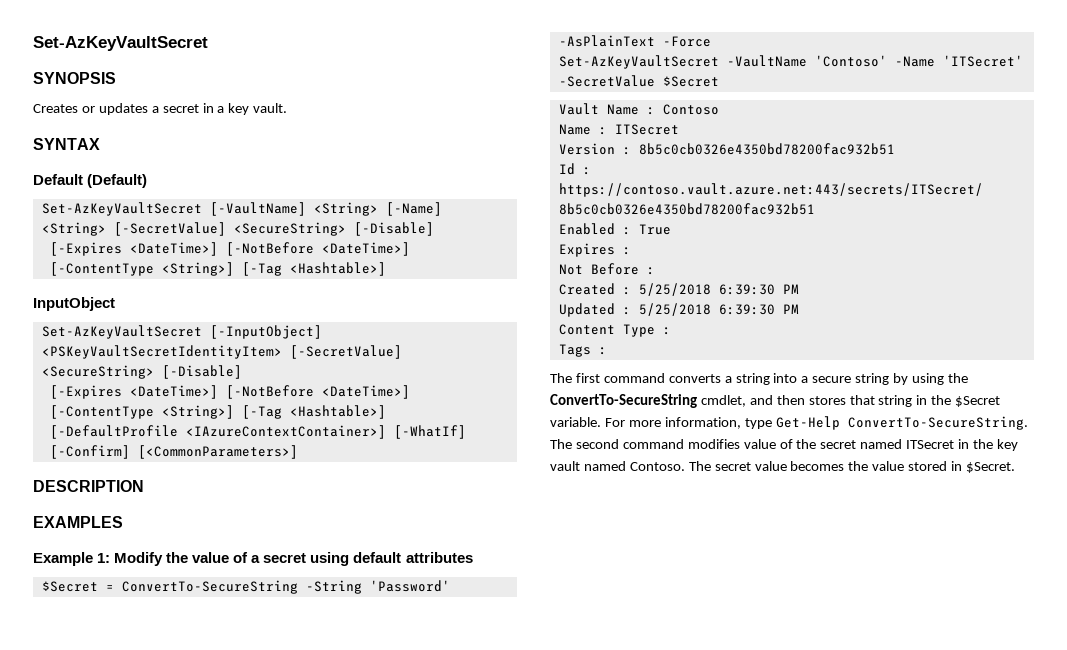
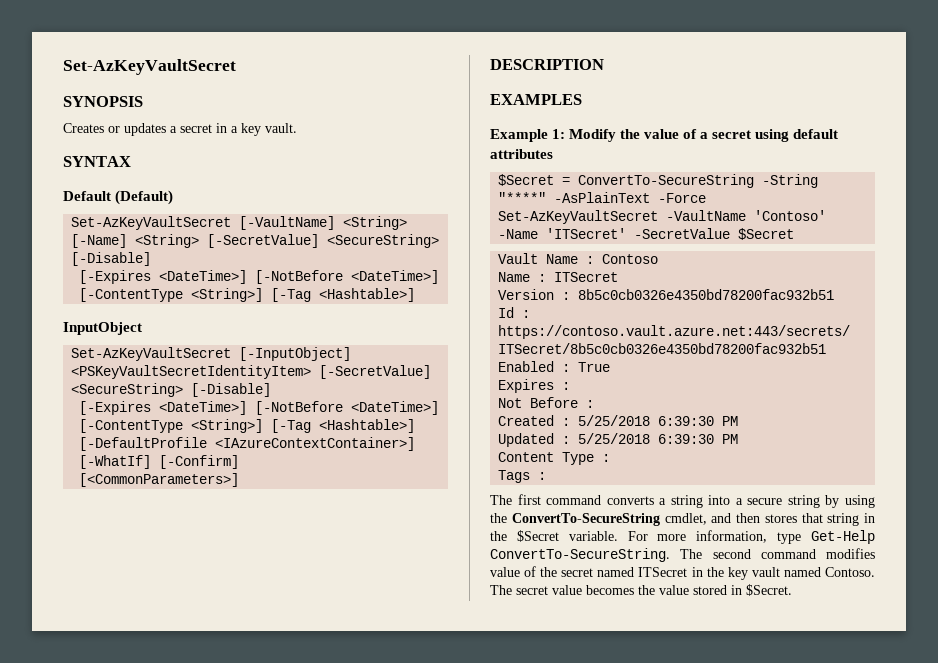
- [-DefaultProfile <IAzureContextContainer>] [-WhatIf] [-Confirm] [<CommonParameters>]
+ [-DefaultProfile <IAzureContextContainer>] [-WhatIf] [-Confirm]
+ [<CommonParameters>]
- $Secret = ConvertTo-SecureString -String 'Password' -AsPlainText -Force
+ $Secret = ConvertTo-SecureString -String "****" -AsPlainText -Force

